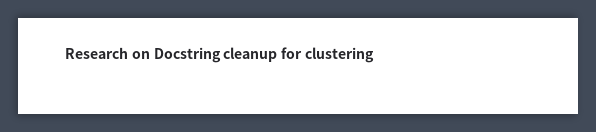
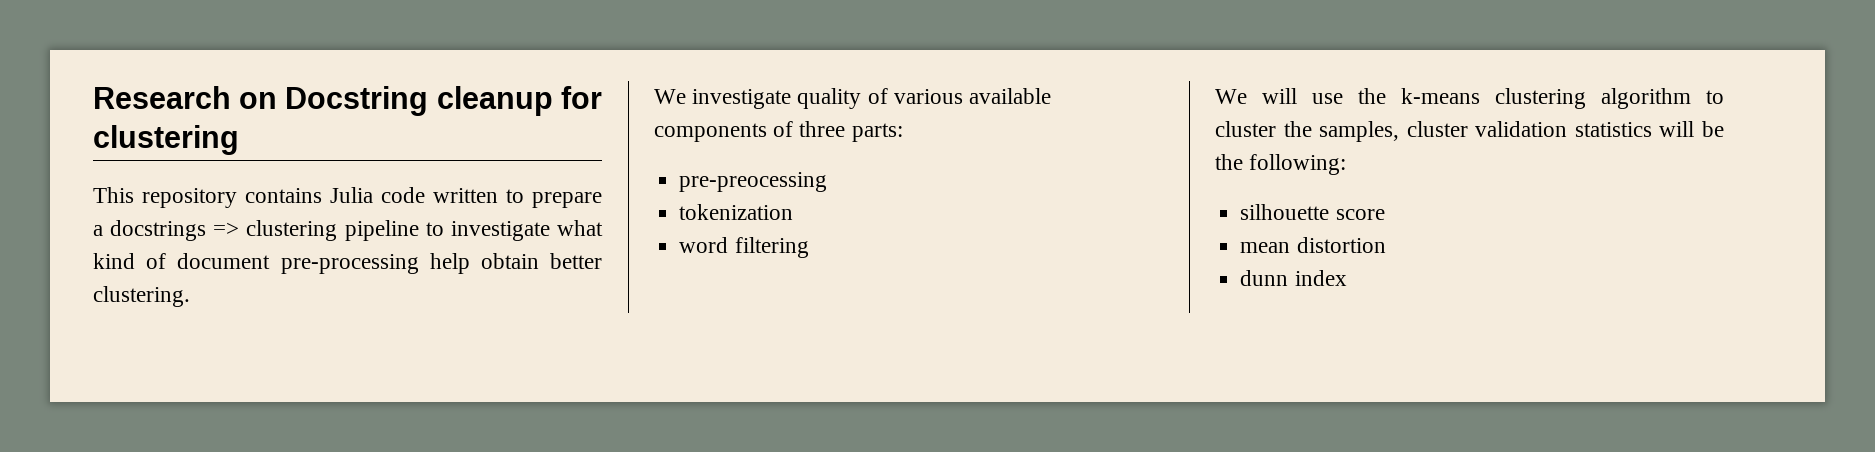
+ This repository contains Julia code written to prepare a docstrings => clustering pipeline to investigate what kind of document pre-processing help obtain better clustering.
+ We investigate quality of various available components of three parts:
+ pre-preocessing
+ tokenization
+ word filtering
+ We will use the k-means clustering algorithm to cluster the samples, cluster validation statistics will be the following:
+ silhouette score
+ mean distortion
+ dunn index

